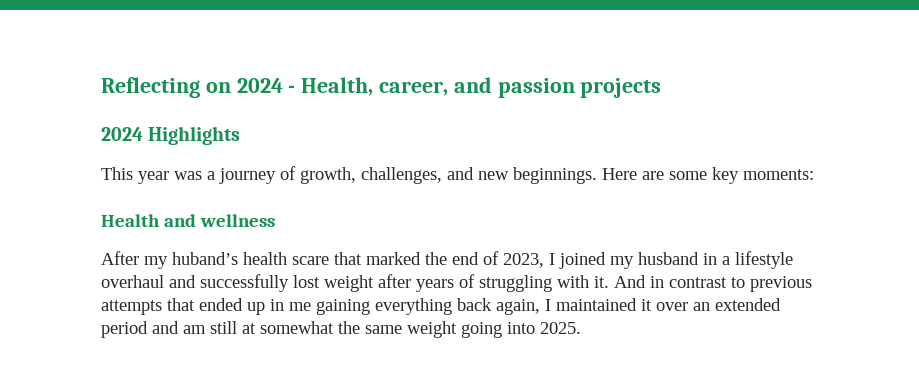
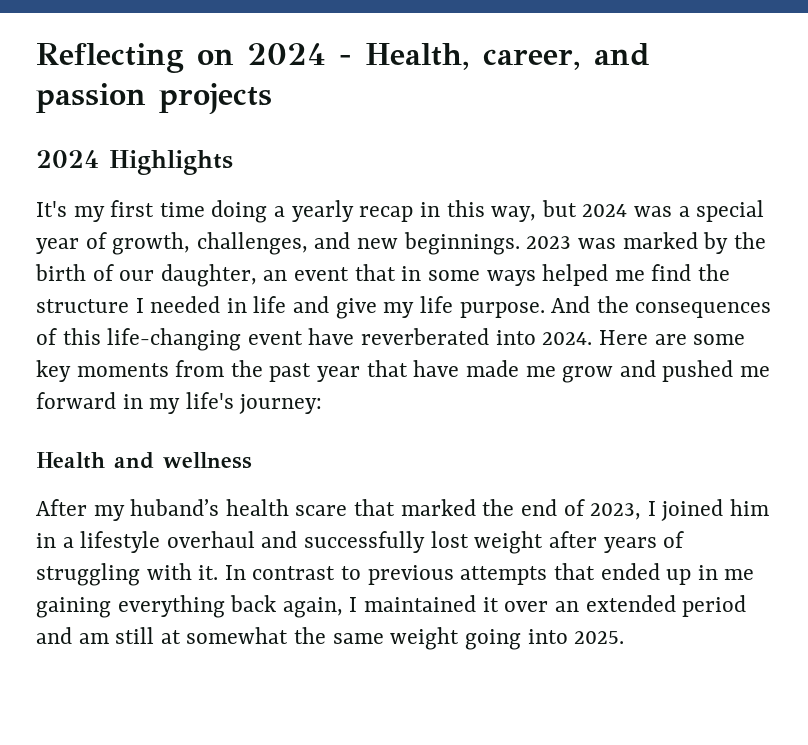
- This year was a journey of growth, challenges, and new beginnings.
+ It's my first time doing a yearly recap in this way, but 2024 was a special year of growth, challenges, and new beginnings.
- Here are some key moments:
+ 2023 was marked by the birth of our daughter, an event that in some ways helped me find the structure I needed in life and give my life purpose. And the consequences of this life-changing event have reverberated into 2024. Here are some key moments from the past year that have made me grow and pushed me forward in my life's journey:
- After my huband’s health scare that marked the end of 2023, I joined my husband in a lifestyle overhaul and successfully lost weight after years of struggling with it.
+ After my huband’s health scare that marked the end of 2023, I joined him in a lifestyle overhaul and successfully lost weight after years of struggling with it.
- And in contrast to previous attempts that ended up in me gaining everything back again, I maintained it over an extended period and am still at somewhat the same weight going into 2025.
+ In contrast to previous attempts that ended up in me gaining everything back again, I maintained it over an extended period and am still at somewhat the same weight going into 2025.

